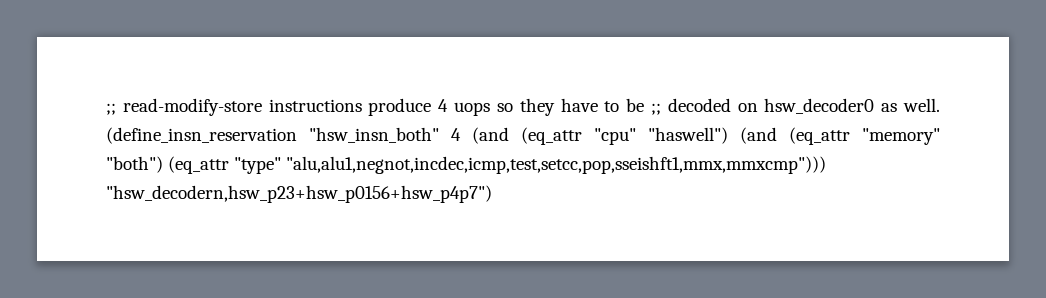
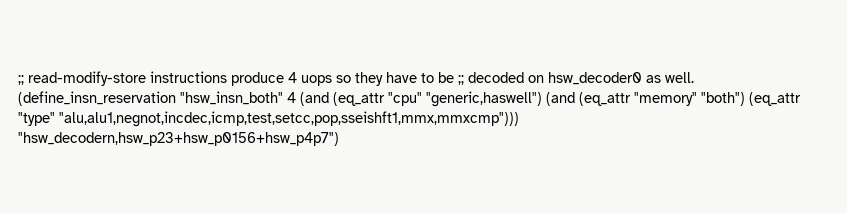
- (define_insn_reservation "hsw_insn_both" 4 (and (eq_attr "cpu" "haswell") (and (eq_attr "memory" "both") (eq_attr "type" "alu,alu1,negnot,incdec,icmp,test,setcc,pop,sseishft1,mmx,mmxcmp"))) "hsw_decodern,hsw_p23+hsw_p0156+hsw_p4p7")
+ (define_insn_reservation "hsw_insn_both" 4 (and (eq_attr "cpu" "generic,haswell") (and (eq_attr "memory" "both") (eq_attr "type" "alu,alu1,negnot,incdec,icmp,test,setcc,pop,sseishft1,mmx,mmxcmp"))) "hsw_decodern,hsw_p23+hsw_p0156+hsw_p4p7")

